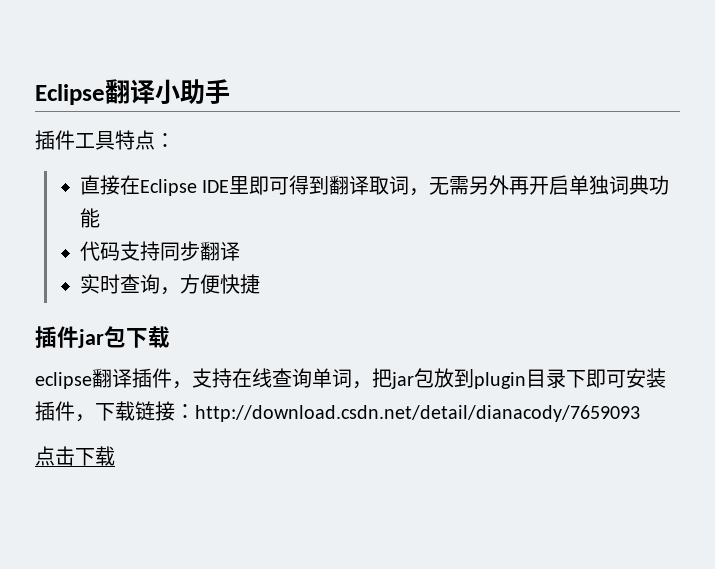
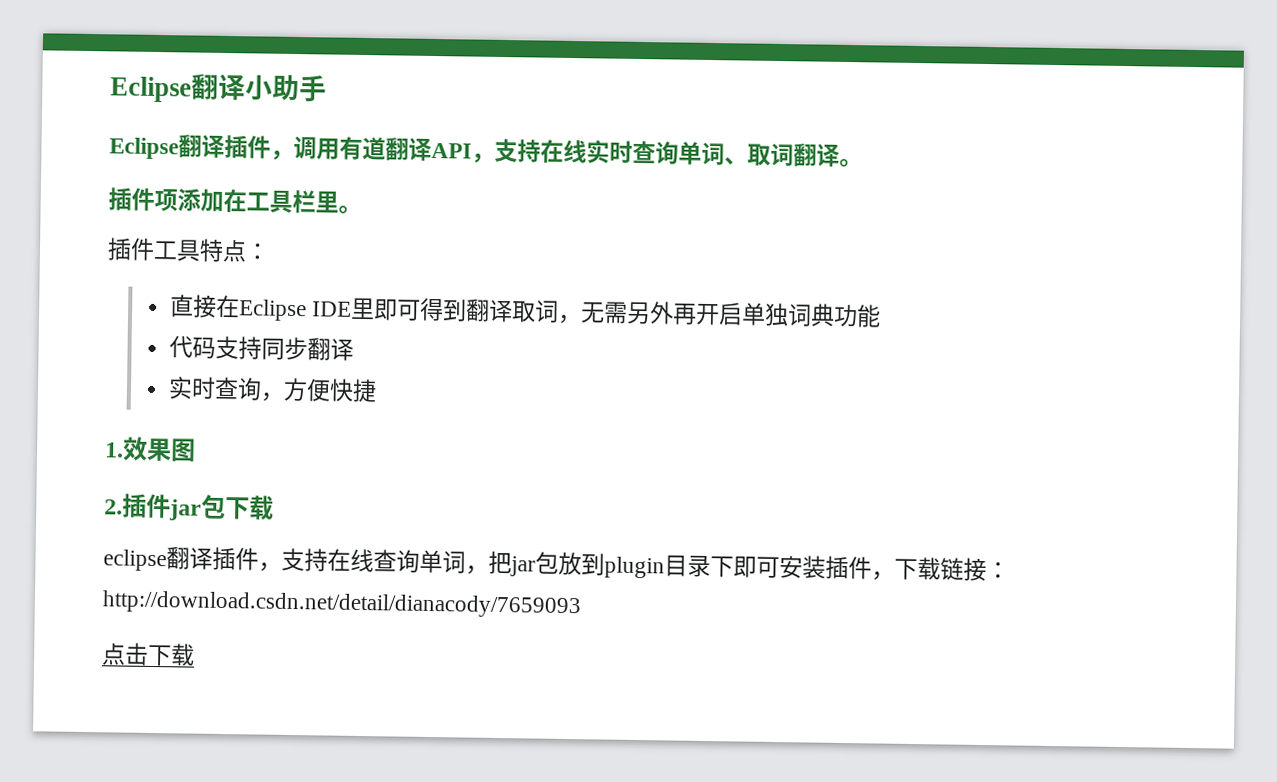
+ Eclipse翻译插件，调用有道翻译API，支持在线实时查询单词、取词翻译。
+ 插件项添加在工具栏里。
- 插件jar包下载
+ 1.效果图
+ 2.插件jar包下载

